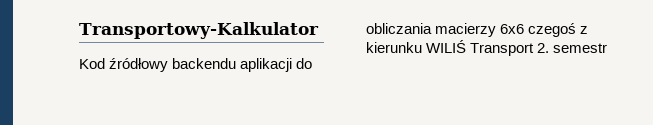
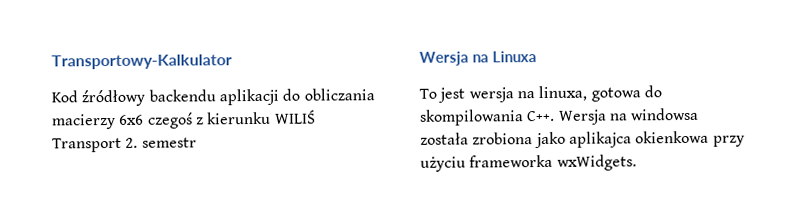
+ Wersja na Linuxa
+ To jest wersja na linuxa, gotowa do skompilowania C++. Wersja na windowsa została zrobiona jako aplikajca okienkowa przy użyciu frameworka wxWidgets.

